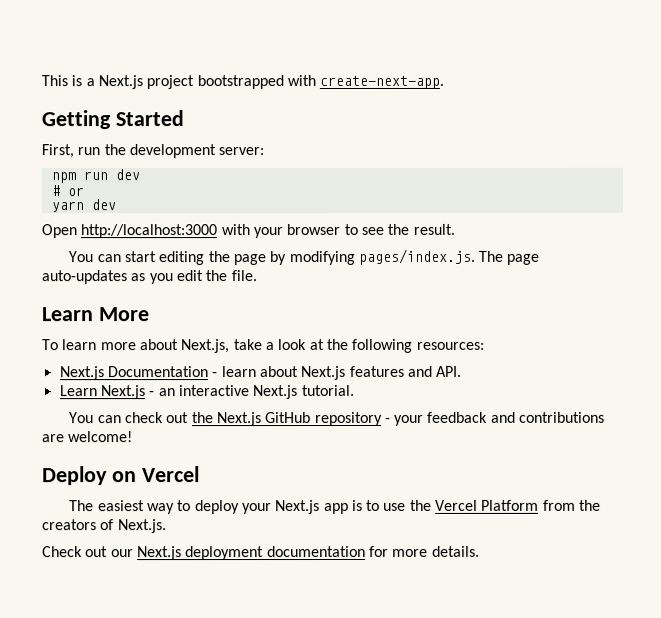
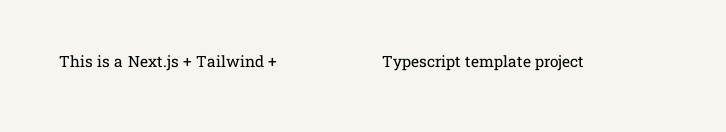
- This is a Next.js project bootstrapped with create-next-app.
- Getting Started
- First, run the development server:
- npm run dev
- # or
- yarn dev
- Open http://localhost:3000 with your browser to see the result.
- You can start editing the page by modifying pages/index.js. The page auto-updates as you edit the file.
- Learn More
- To learn more about Next.js, take a look at the following resources:
- Next.js Documentation - learn about Next.js features and API.
- Learn Next.js - an interactive Next.js tutorial.
- You can check out the Next.js GitHub repository - your feedback and contributions are welcome!
- Deploy on Vercel
- The easiest way to deploy your Next.js app is to use the Vercel Platform from the creators of Next.js.
- Check out our Next.js deployment documentation for more details.
+ This is a Next.js + Tailwind + Typescript template project

